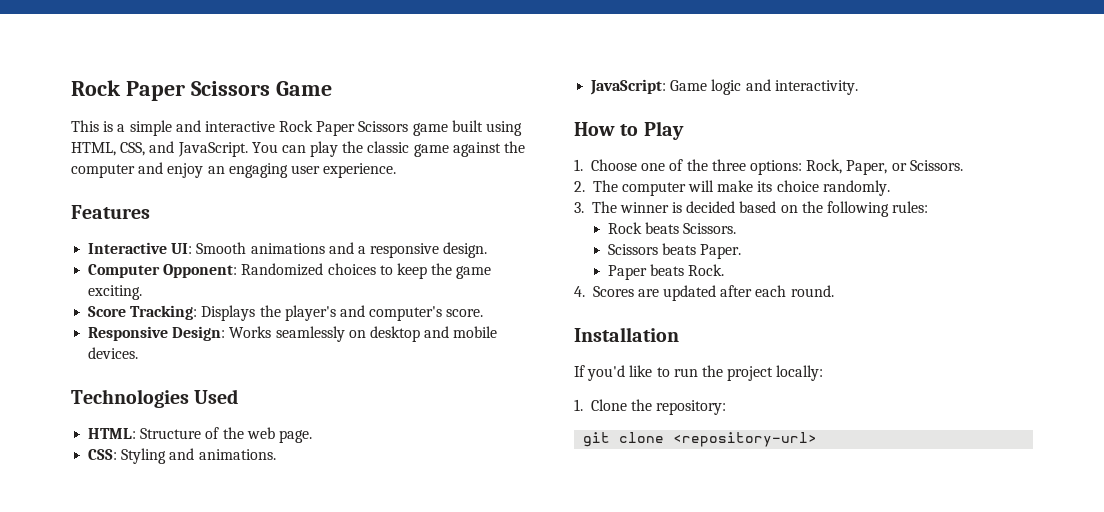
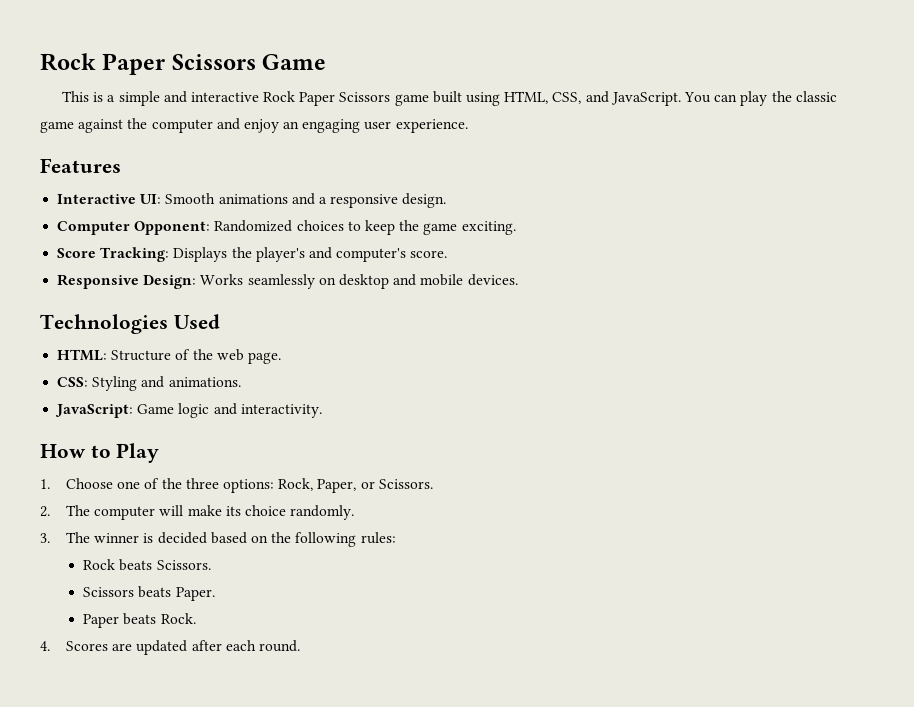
- Installation
- If you'd like to run the project locally:
- 1. Clone the repository:
- git clone <repository-url>

